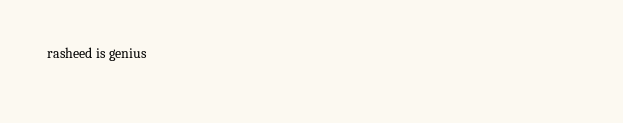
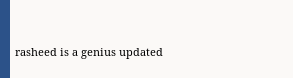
- rasheed is genius
+ rasheed is a genius updated

